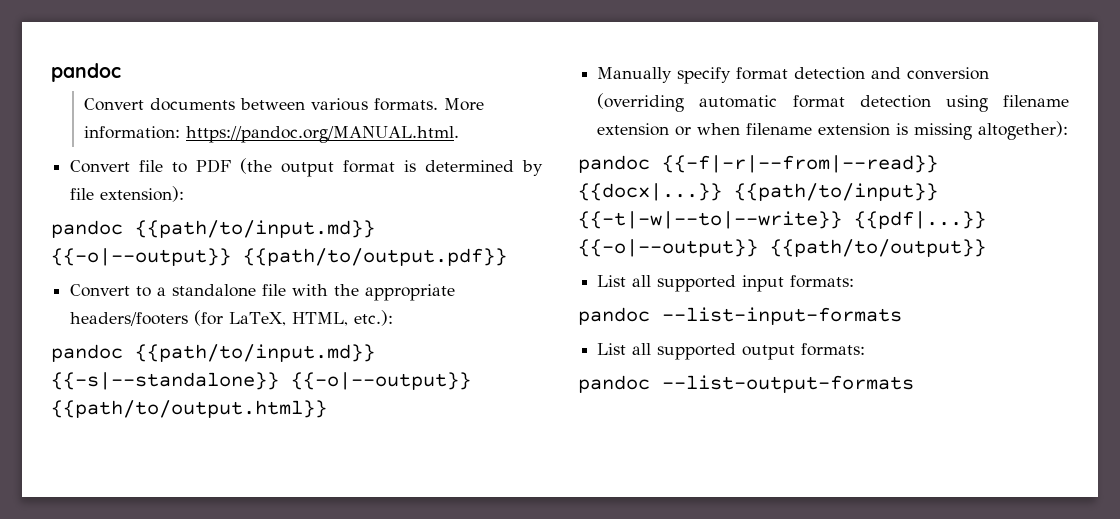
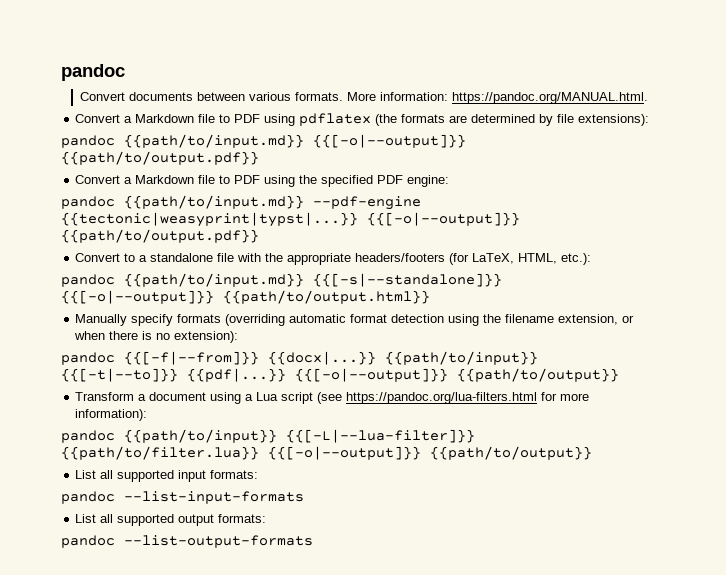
- Convert file to PDF (the output format is determined by file extension):
- pandoc {{path/to/input.md}} {{-o|--output}} {{path/to/output.pdf}}
+ Convert a Markdown file to PDF using pdflatex (the formats are determined by file extensions):
+ pandoc {{path/to/input.md}} {{[-o|--output]}} {{path/to/output.pdf}}
+ Convert a Markdown file to PDF using the specified PDF engine:
+ pandoc {{path/to/input.md}} --pdf-engine {{tectonic|weasyprint|typst|...}} {{[-o|--output]}} {{path/to/output.pdf}}
- pandoc {{path/to/input.md}} {{-s|--standalone}} {{-o|--output}} {{path/to/output.html}}
+ pandoc {{path/to/input.md}} {{[-s|--standalone]}} {{[-o|--output]}} {{path/to/output.html}}
- Manually specify format detection and conversion (overriding automatic format detection using filename extension or when filename extension is missing altogether):
- pandoc {{-f|-r|--from|--read}} {{docx|...}} {{path/to/input}} {{-t|-w|--to|--write}} {{pdf|...}} {{-o|--output}} {{path/to/output}}
+ Manually specify formats (overriding automatic format detection using the filename extension, or when there is no extension):
+ pandoc {{[-f|--from]}} {{docx|...}} {{path/to/input}} {{[-t|--to]}} {{pdf|...}} {{[-o|--output]}} {{path/to/output}}
+ Transform a document using a Lua script (see https://pandoc.org/lua-filters.html for more information):
+ pandoc {{path/to/input}} {{[-L|--lua-filter]}} {{path/to/filter.lua}} {{[-o|--output]}} {{path/to/output}}

